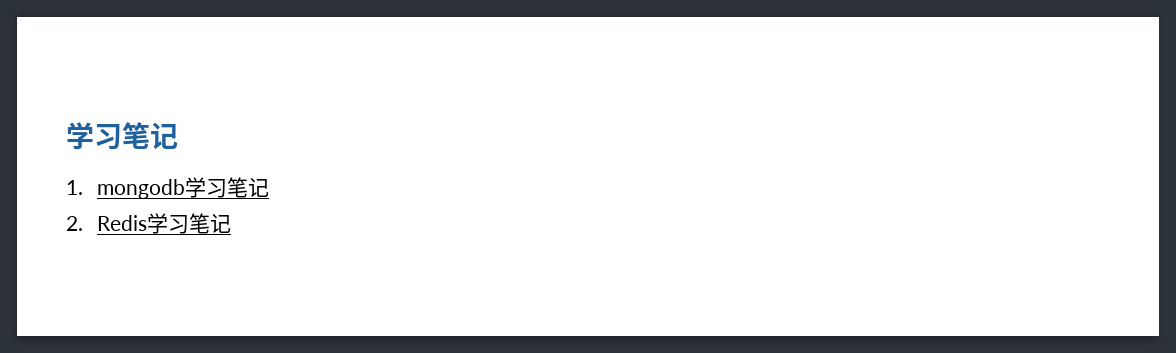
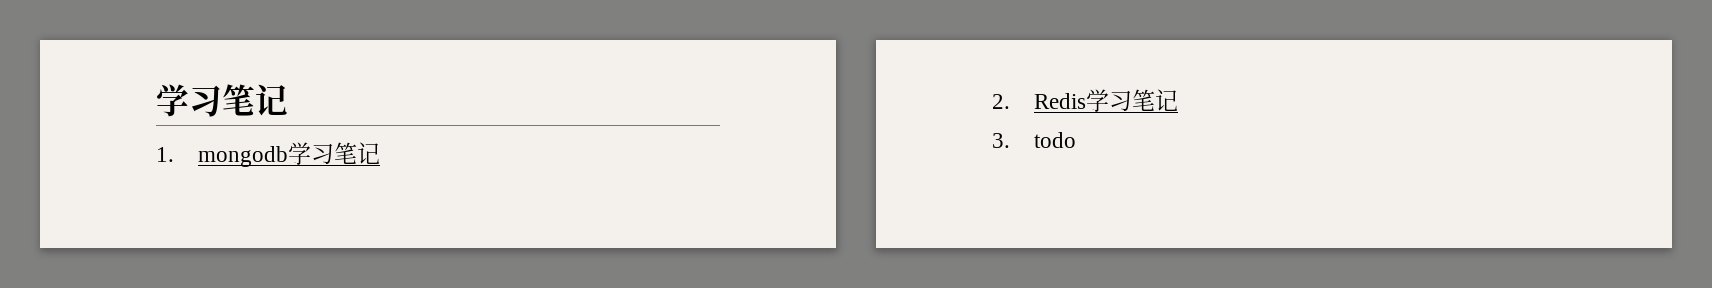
+ 3. todo

